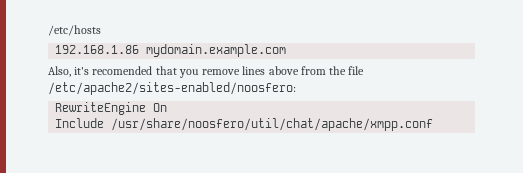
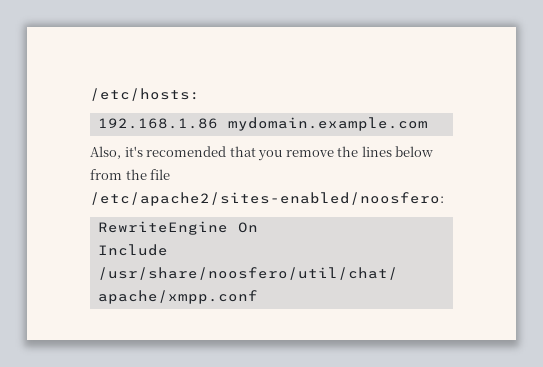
- /etc/hosts
+ /etc/hosts:
- Also, it's recomended that you remove lines above from the file /etc/apache2/sites-enabled/noosfero:
+ Also, it's recomended that you remove the lines below from the file /etc/apache2/sites-enabled/noosfero:

